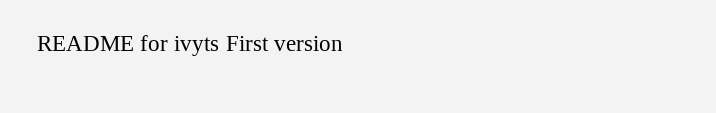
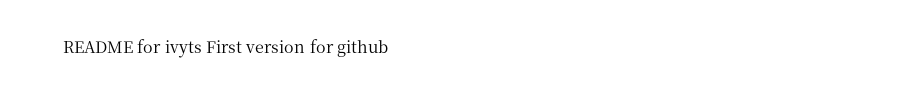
- README for ivyts First version
+ README for ivyts First version for github

